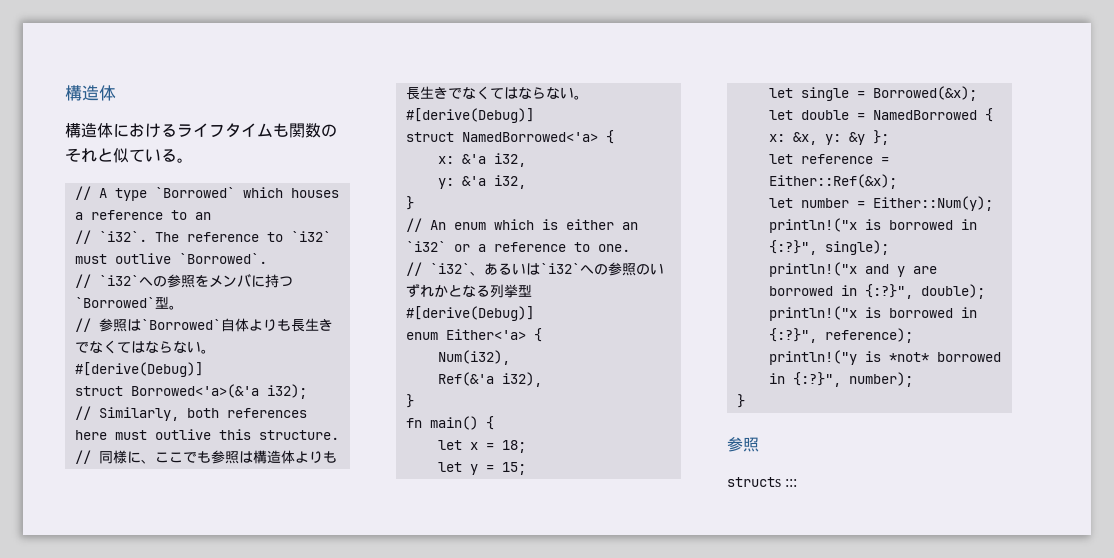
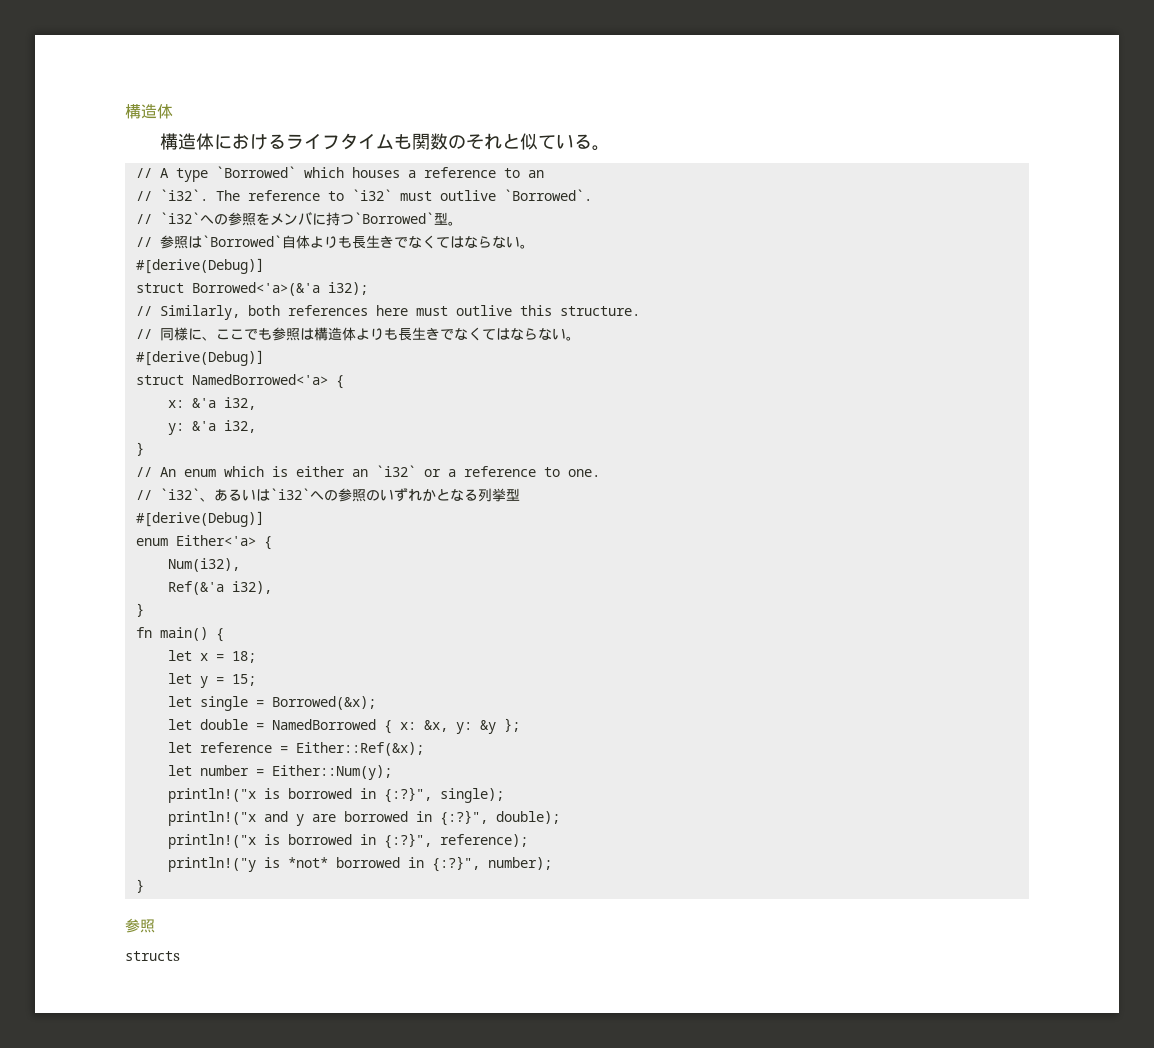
- structs :::
+ structs

